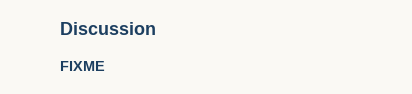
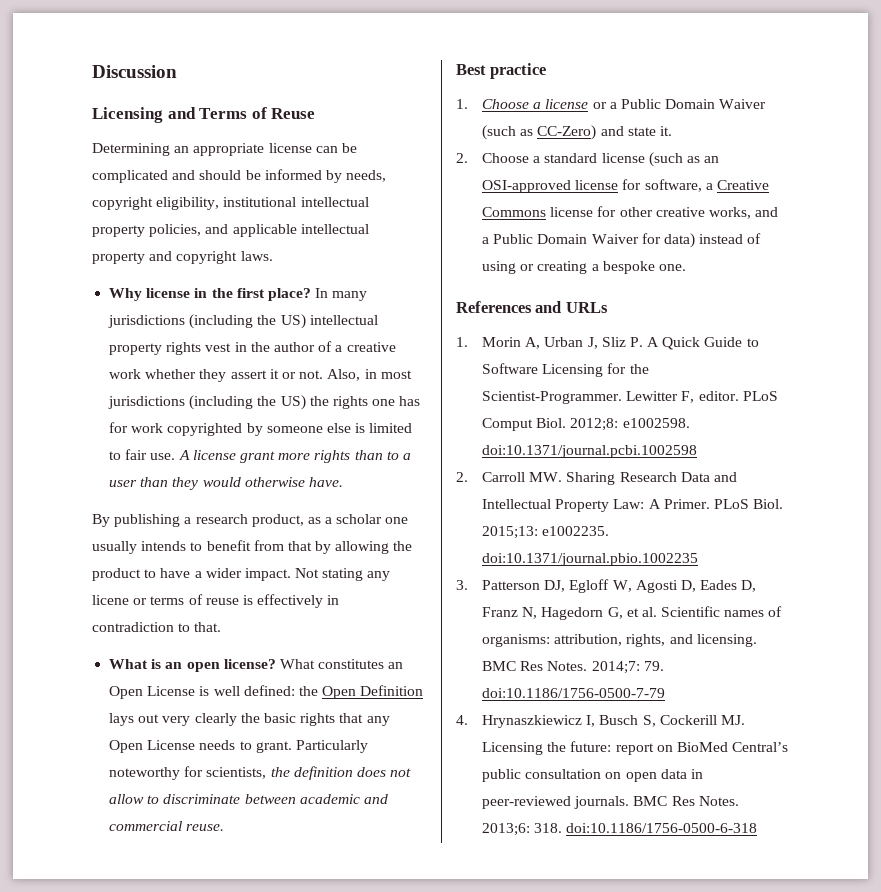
- FIXME
+ Licensing and Terms of Reuse
+ Determining an appropriate license can be complicated and should be informed by needs, copyright eligibility, institutional intellectual property policies, and applicable intellectual property and copyright laws.
+ Why license in the first place? In many jurisdictions (including the US) intellectual property rights vest in the author of a creative work whether they assert it or not. Also, in most jurisdictions (including the US) the rights one has for work copyrighted by someone else is limited to fair use. A license grant more rights than to a user than they would otherwise have.
+ By publishing a research product, as a scholar one usually intends to benefit from that by allowing the product to have a wider impact. Not stating any licene or terms of reuse is effectively in contradiction to that.
+ What is an open license? What constitutes an Open License is well defined: the Open Definition lays out very clearly the basic rights that any Open License needs to grant. Particularly noteworthy for scientists, the definition does not allow to discriminate between academic and commercial reuse.
+ Best practice
+ 1. Choose a license or a Public Domain Waiver (such as CC-Zero) and state it.
+ 2. Choose a standard license (such as an OSI-approved license for software, a Creative Commons license for other creative works, and a Public Domain Waiver for data) instead of using or creating a bespoke one.
+ References and URLs
+ 1. Morin A, Urban J, Sliz P. A Quick Guide to Software Licensing for the Scientist-Programmer. Lewitter F, editor. PLoS Comput Biol. 2012;8: e1002598. doi:10.1371/journal.pcbi.1002598
+ 2. Carroll MW. Sharing Research Data and Intellectual Property Law: A Primer. PLoS Biol. 2015;13: e1002235. doi:10.1371/journal.pbio.1002235
+ 3. Patterson DJ, Egloff W, Agosti D, Eades D, Franz N, Hagedorn G, et al. Scientific names of organisms: attribution, rights, and licensing. BMC Res Notes. 2014;7: 79. doi:10.1186/1756-0500-7-79
+ 4. Hrynaszkiewicz I, Busch S, Cockerill MJ. Licensing the future: report on BioMed Central’s public consultation on open data in peer-reviewed journals. BMC Res Notes. 2013;6: 318. doi:10.1186/1756-0500-6-318

